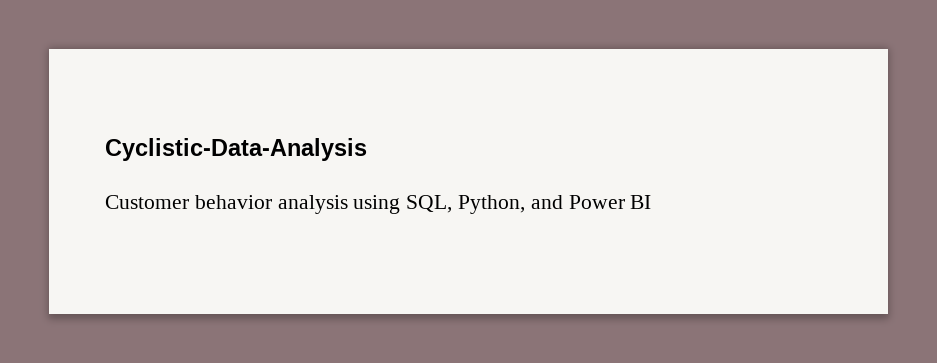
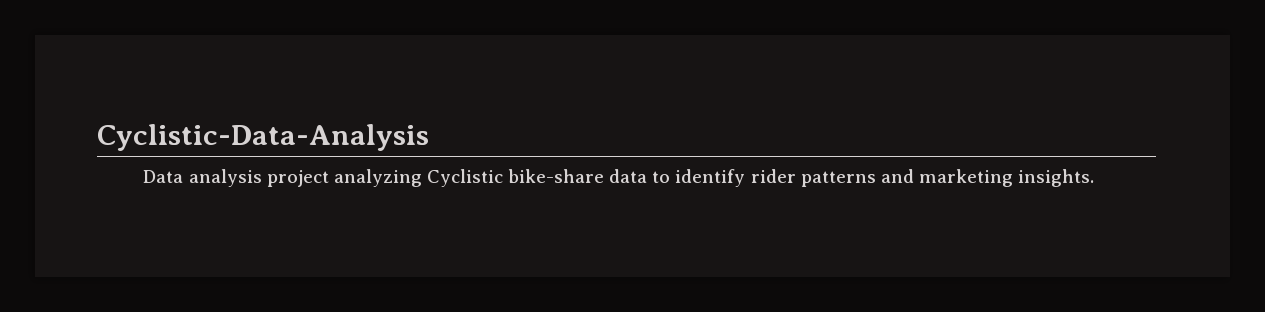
- Customer behavior analysis using SQL, Python, and Power BI
+ Data analysis project analyzing Cyclistic bike-share data to identify rider patterns and marketing insights.

